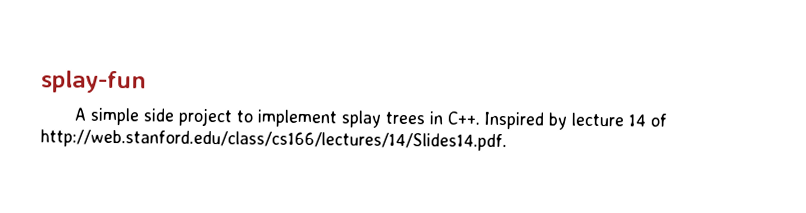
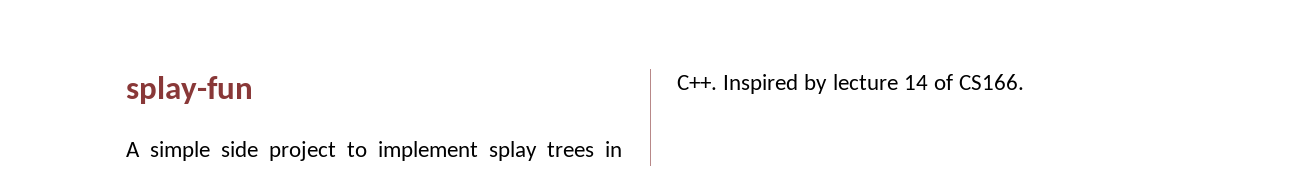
- A simple side project to implement splay trees in C++. Inspired by lecture 14 of http://web.stanford.edu/class/cs166/lectures/14/Slides14.pdf.
+ A simple side project to implement splay trees in C++. Inspired by lecture 14 of CS166.

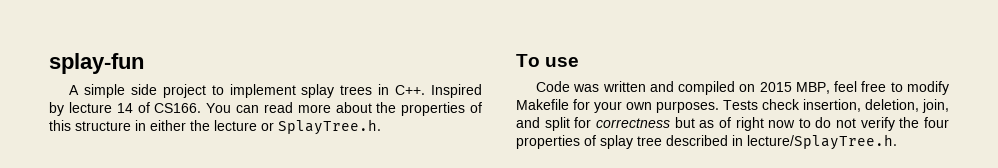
+ You can read more about the properties of this structure in either the lecture or SplayTree.h.
+ To use
+ Code was written and compiled on 2015 MBP, feel free to modify Makefile for your own purposes. Tests check insertion, deletion, join, and split for correctness but as of right now to do not verify the four properties of splay tree described in lecture/SplayTree.h.

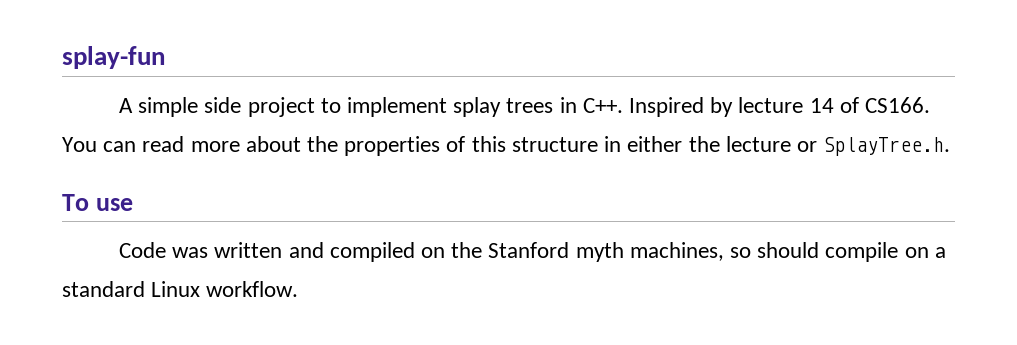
- Code was written and compiled on 2015 MBP, feel free to modify Makefile for your own purposes. Tests check insertion, deletion, join, and split for correctness but as of right now to do not verify the four properties of splay tree described in lecture/SplayTree.h.
+ Code was written and compiled on the Stanford myth machines, so should compile on a standard Linux workflow.

